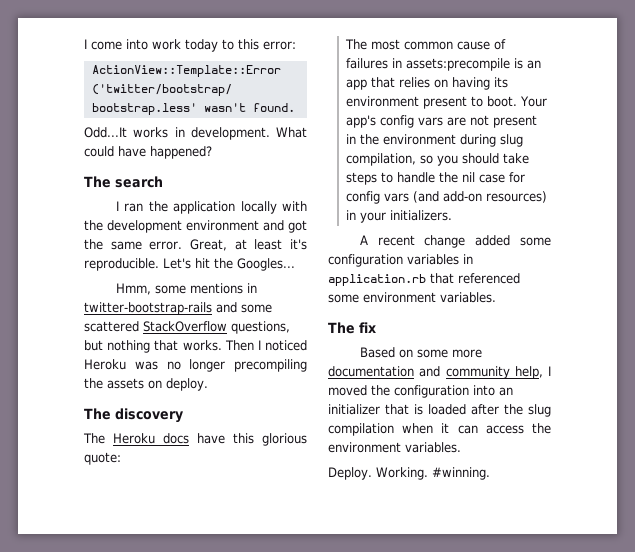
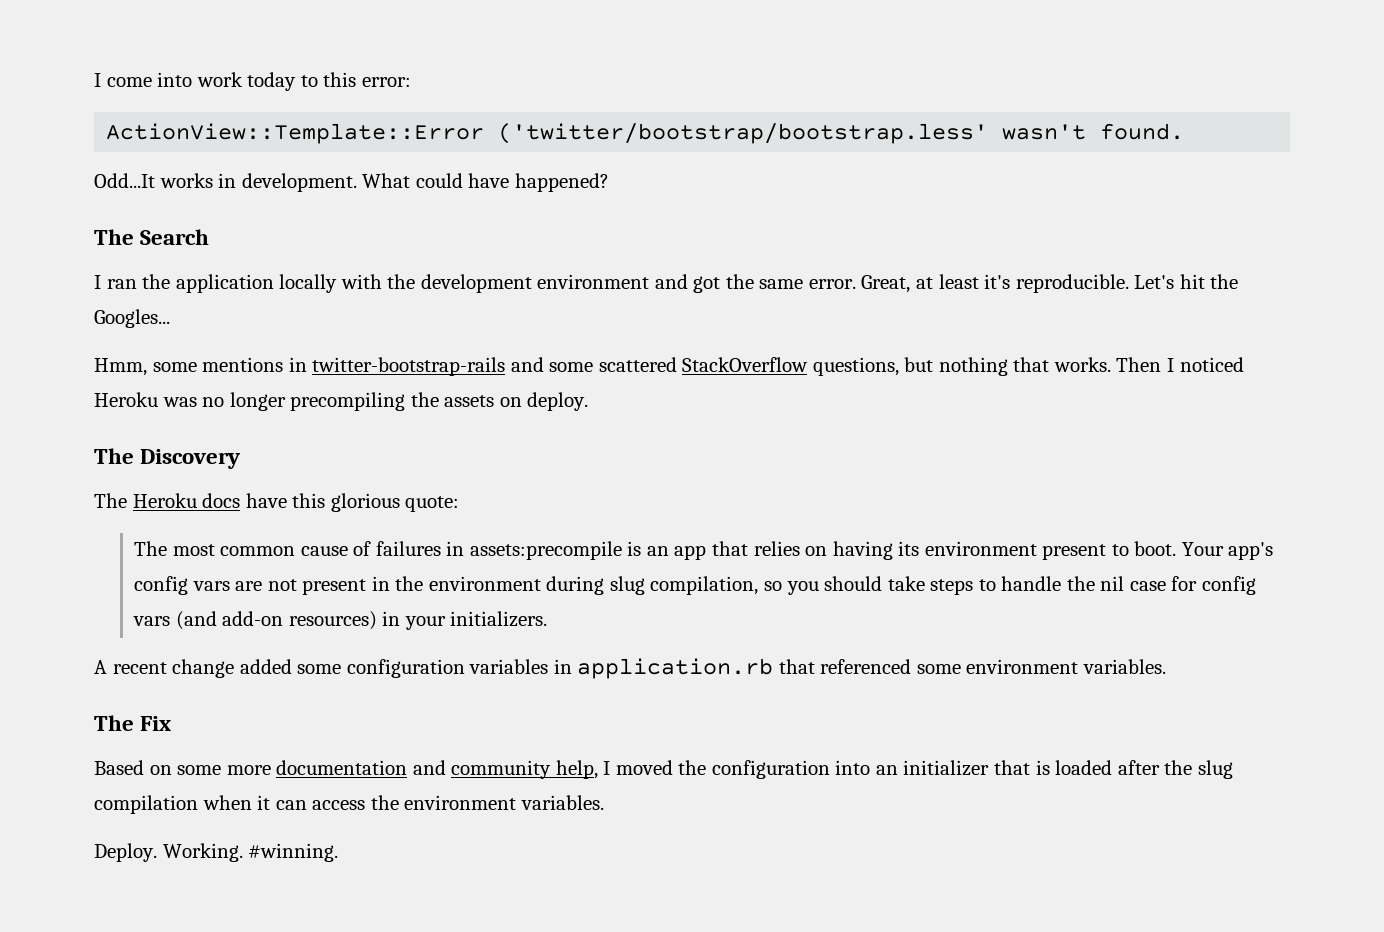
- The search
+ The Search
- The discovery
+ The Discovery
- The fix
+ The Fix

